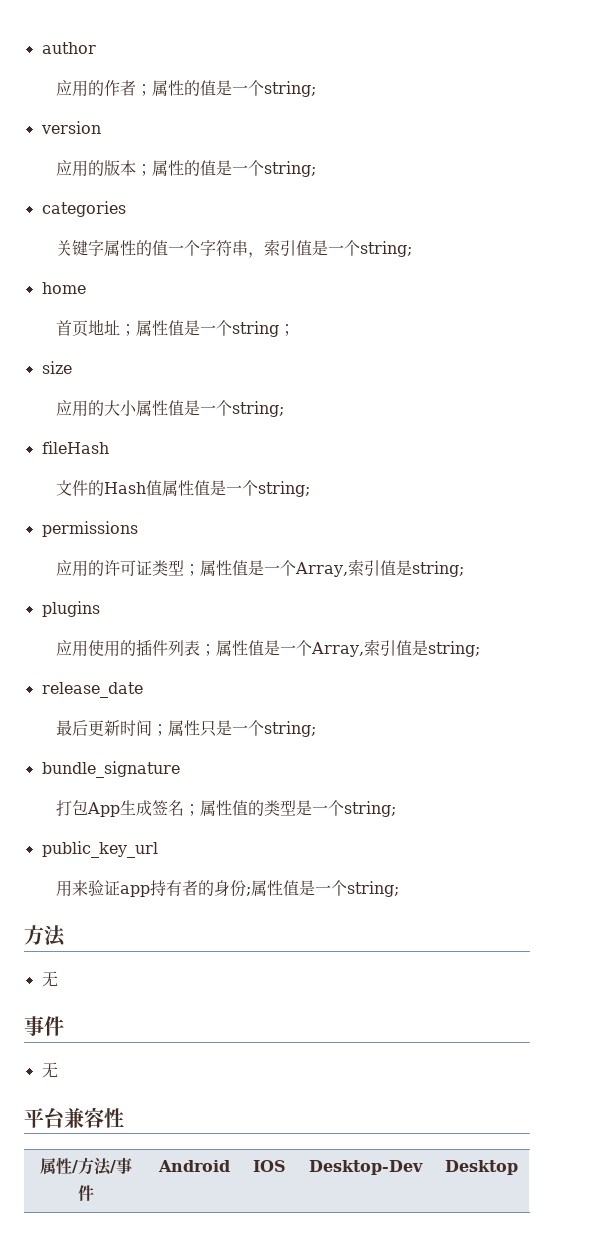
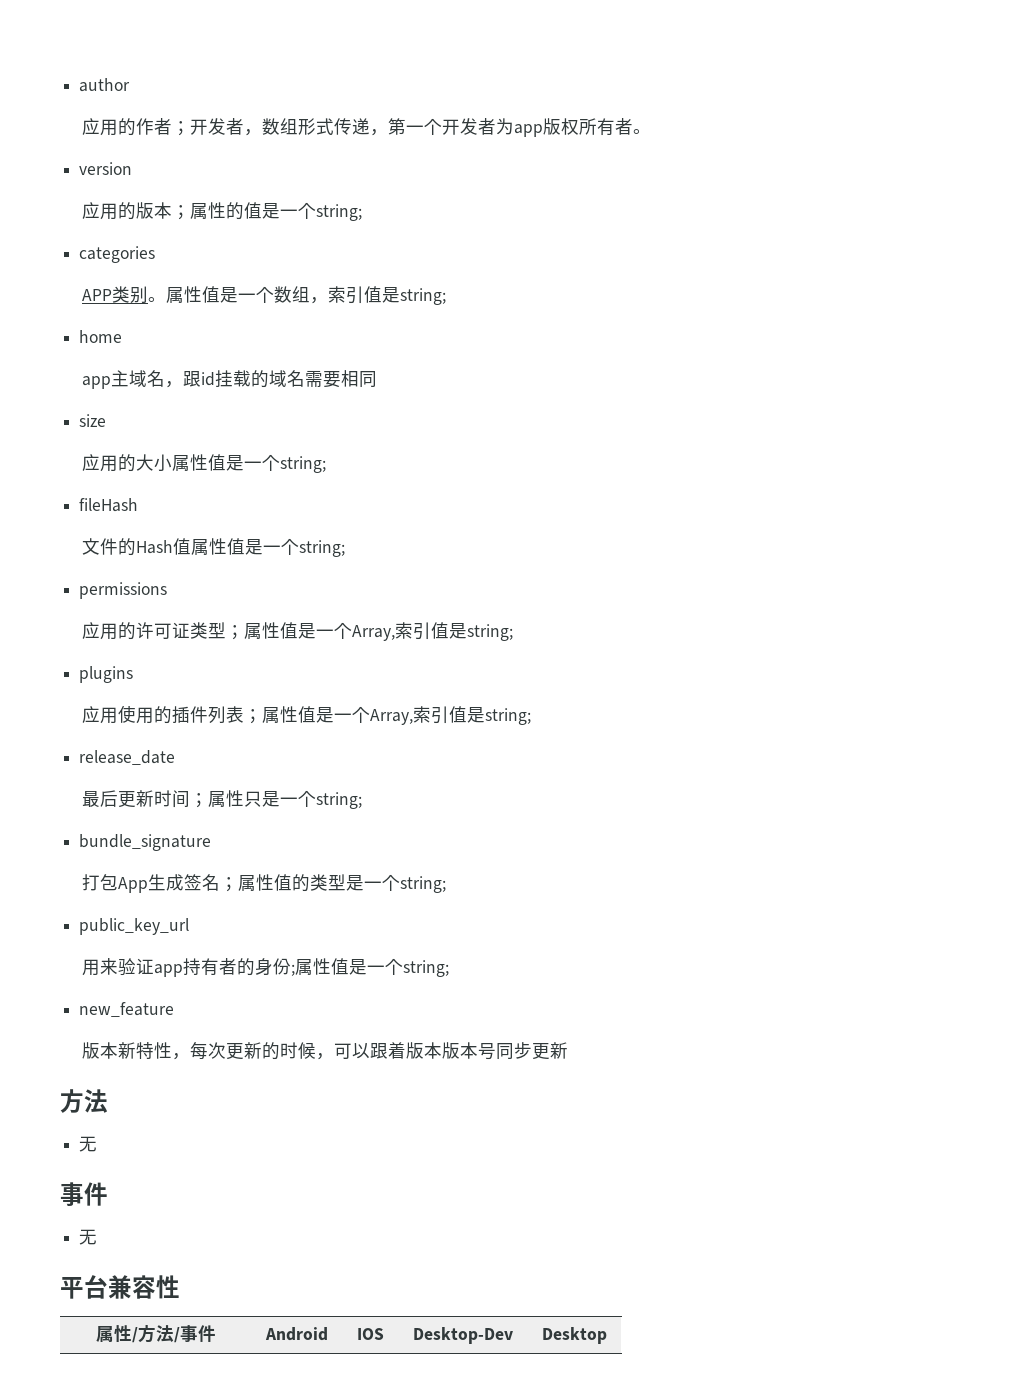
- 应用的作者；属性的值是一个string;
+ 应用的作者；开发者，数组形式传递，第一个开发者为app版权所有者。
- 关键字属性的值一个字符串，索引值是一个string;
+ APP类别。属性值是一个数组，索引值是string;
  home
- 首页地址；属性值是一个string；
+ app主域名，跟id挂载的域名需要相同
+ new_feature
+ 版本新特性，每次更新的时候，可以跟着版本版本号同步更新

